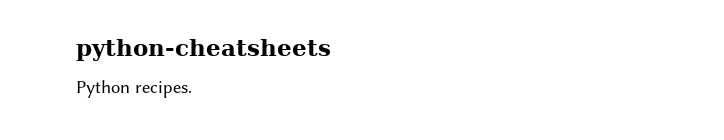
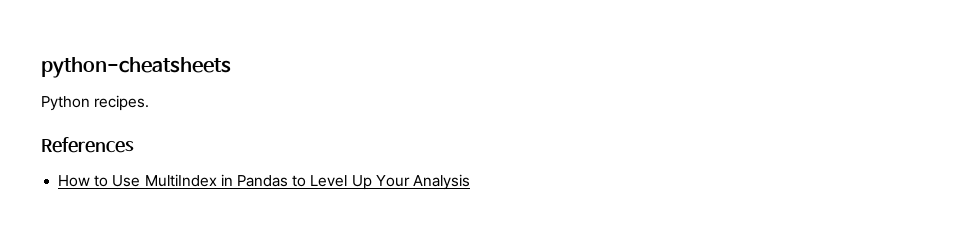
+ References
+ How to Use MultiIndex in Pandas to Level Up Your Analysis

